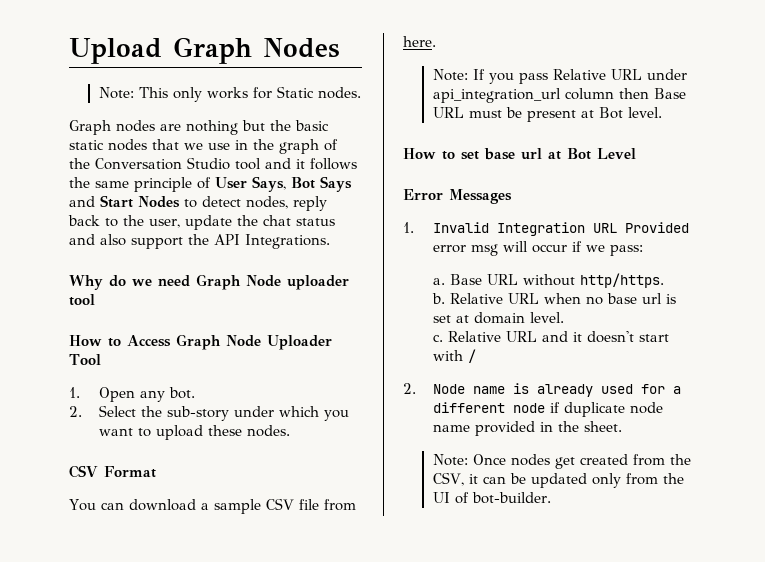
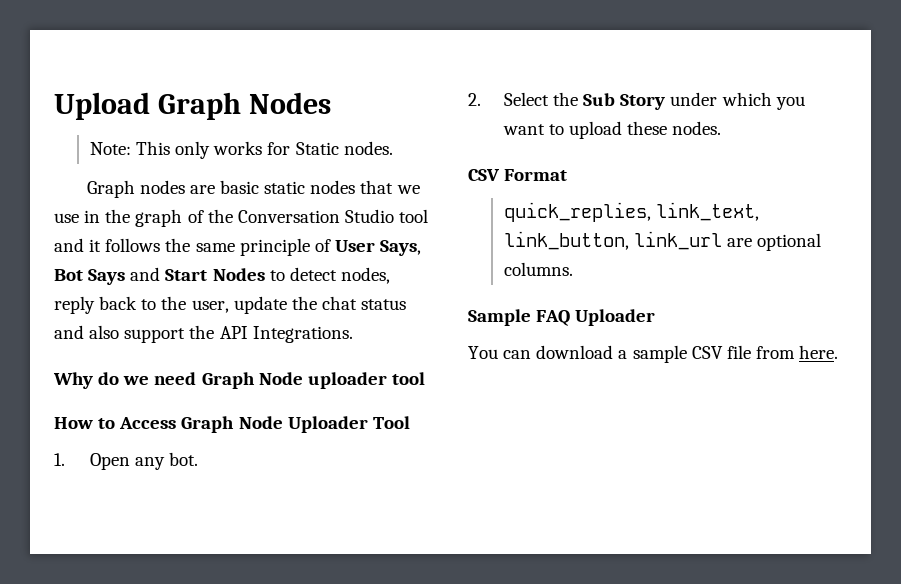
- Graph nodes are nothing but the basic static nodes that we use in the graph of the Conversation Studio tool and it follows the same principle of User Says, Bot Says and Start Nodes to detect nodes, reply back to the user, update the chat status and also support the API Integrations.
+ Graph nodes are basic static nodes that we use in the graph of the Conversation Studio tool and it follows the same principle of User Says, Bot Says and Start Nodes to detect nodes, reply back to the user, update the chat status and also support the API Integrations.
- 2. Select the sub-story under which you want to upload these nodes.
+ 2. Select the Sub Story under which you want to upload these nodes.
+ quick_replies, link_text, link_button, link_url are optional columns.
+ Sample FAQ Uploader
- Note: If you pass Relative URL under api_integration_url column then Base URL must be present at Bot level.
- How to set base url at Bot Level
- Error Messages
- 1. Invalid Integration URL Provided error msg will occur if we pass:
- a. Base URL without http/https.
- b. Relative URL when no base url is set at domain level.
- c. Relative URL and it doesn't start with /
- 2. Node name is already used for a different node if duplicate node name provided in the sheet.
- Note: Once nodes get created from the CSV, it can be updated only from the UI of bot-builder.

